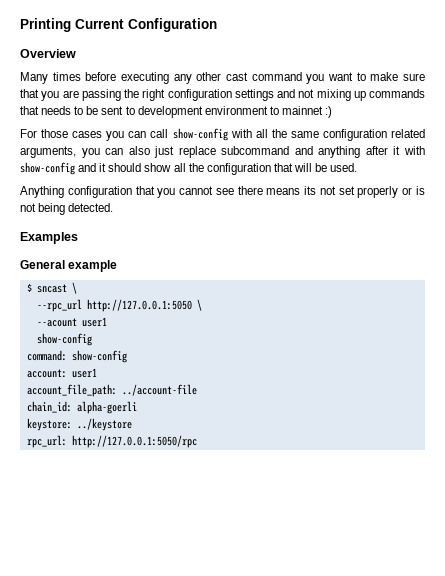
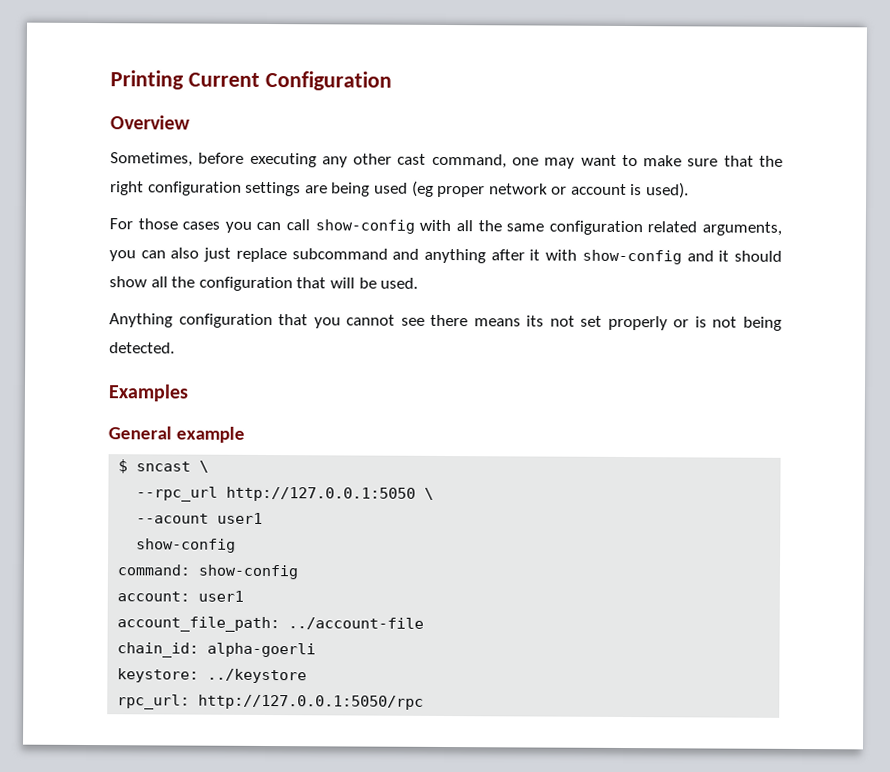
- Many times before executing any other cast command you want to make sure that you are passing the right configuration settings and not mixing up commands that needs to be sent to development environment to mainnet :)
+ Sometimes, before executing any other cast command, one may want to make sure that the right configuration settings are being used (eg proper network or account is used).

